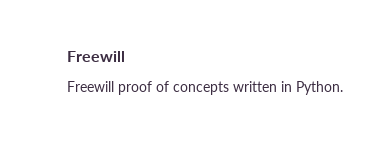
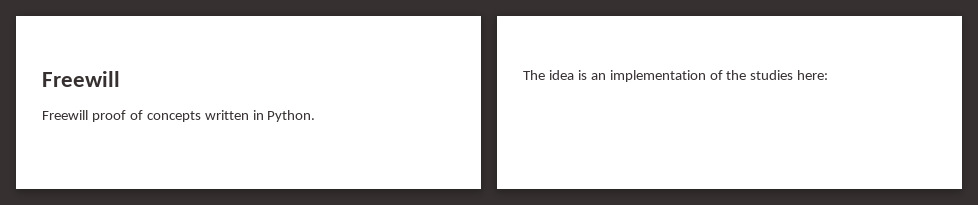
+ The idea is an implementation of the studies here:

